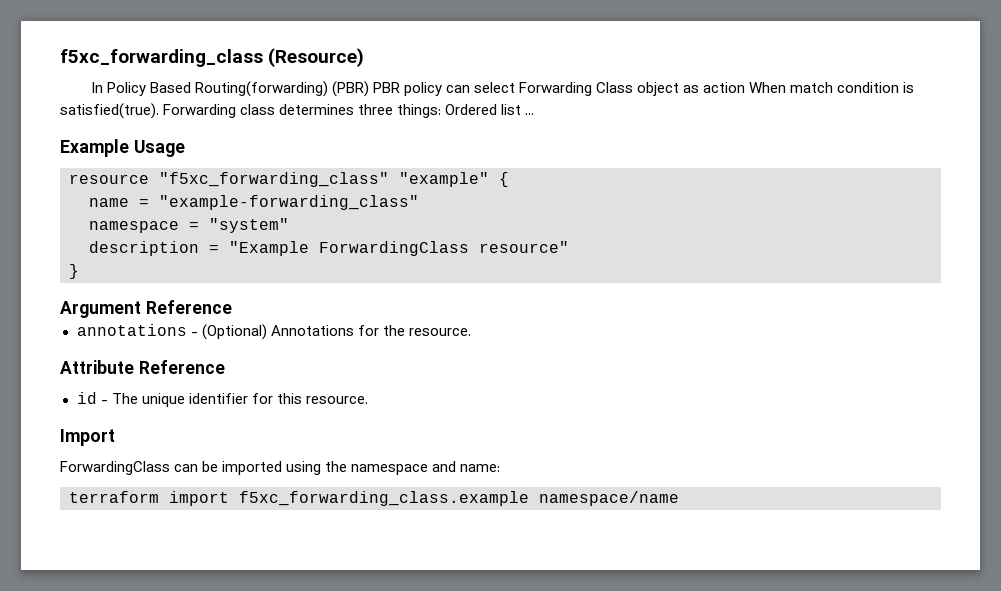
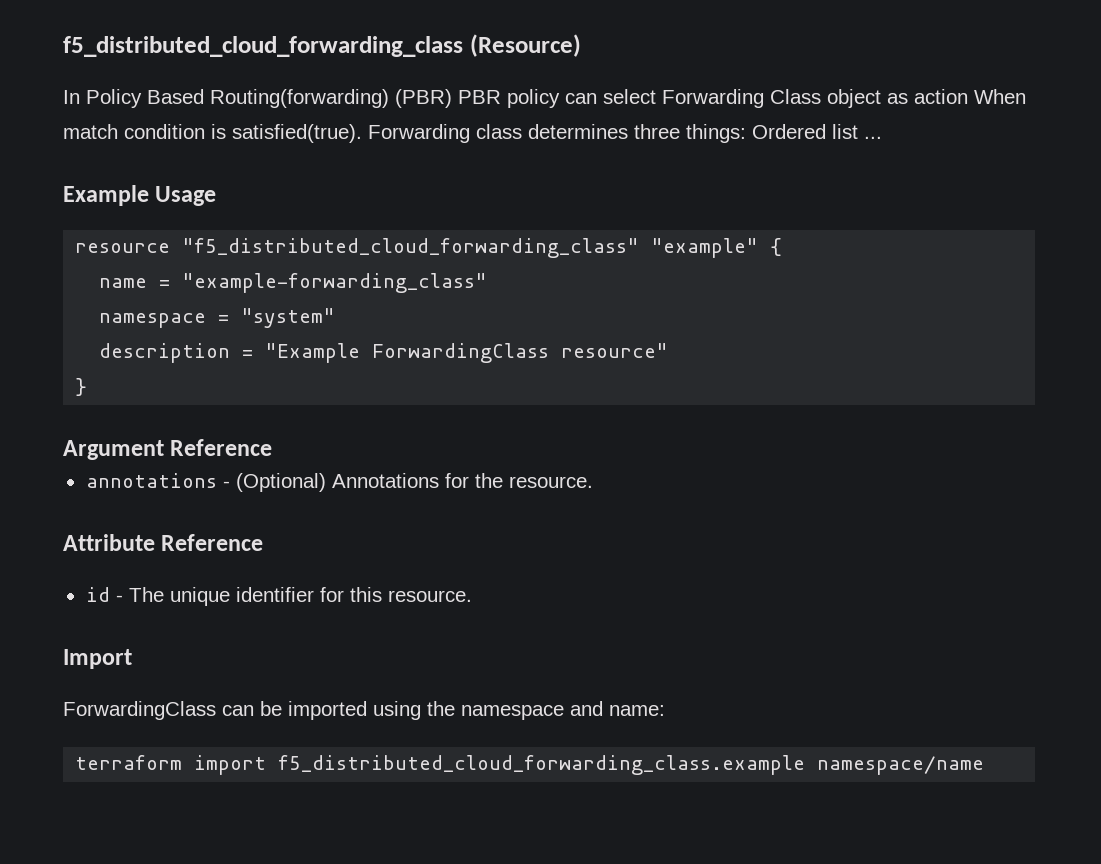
- f5xc_forwarding_class (Resource)
+ f5_distributed_cloud_forwarding_class (Resource)
- resource "f5xc_forwarding_class" "example" {
+ resource "f5_distributed_cloud_forwarding_class" "example" {
- terraform import f5xc_forwarding_class.example namespace/name
+ terraform import f5_distributed_cloud_forwarding_class.example namespace/name

